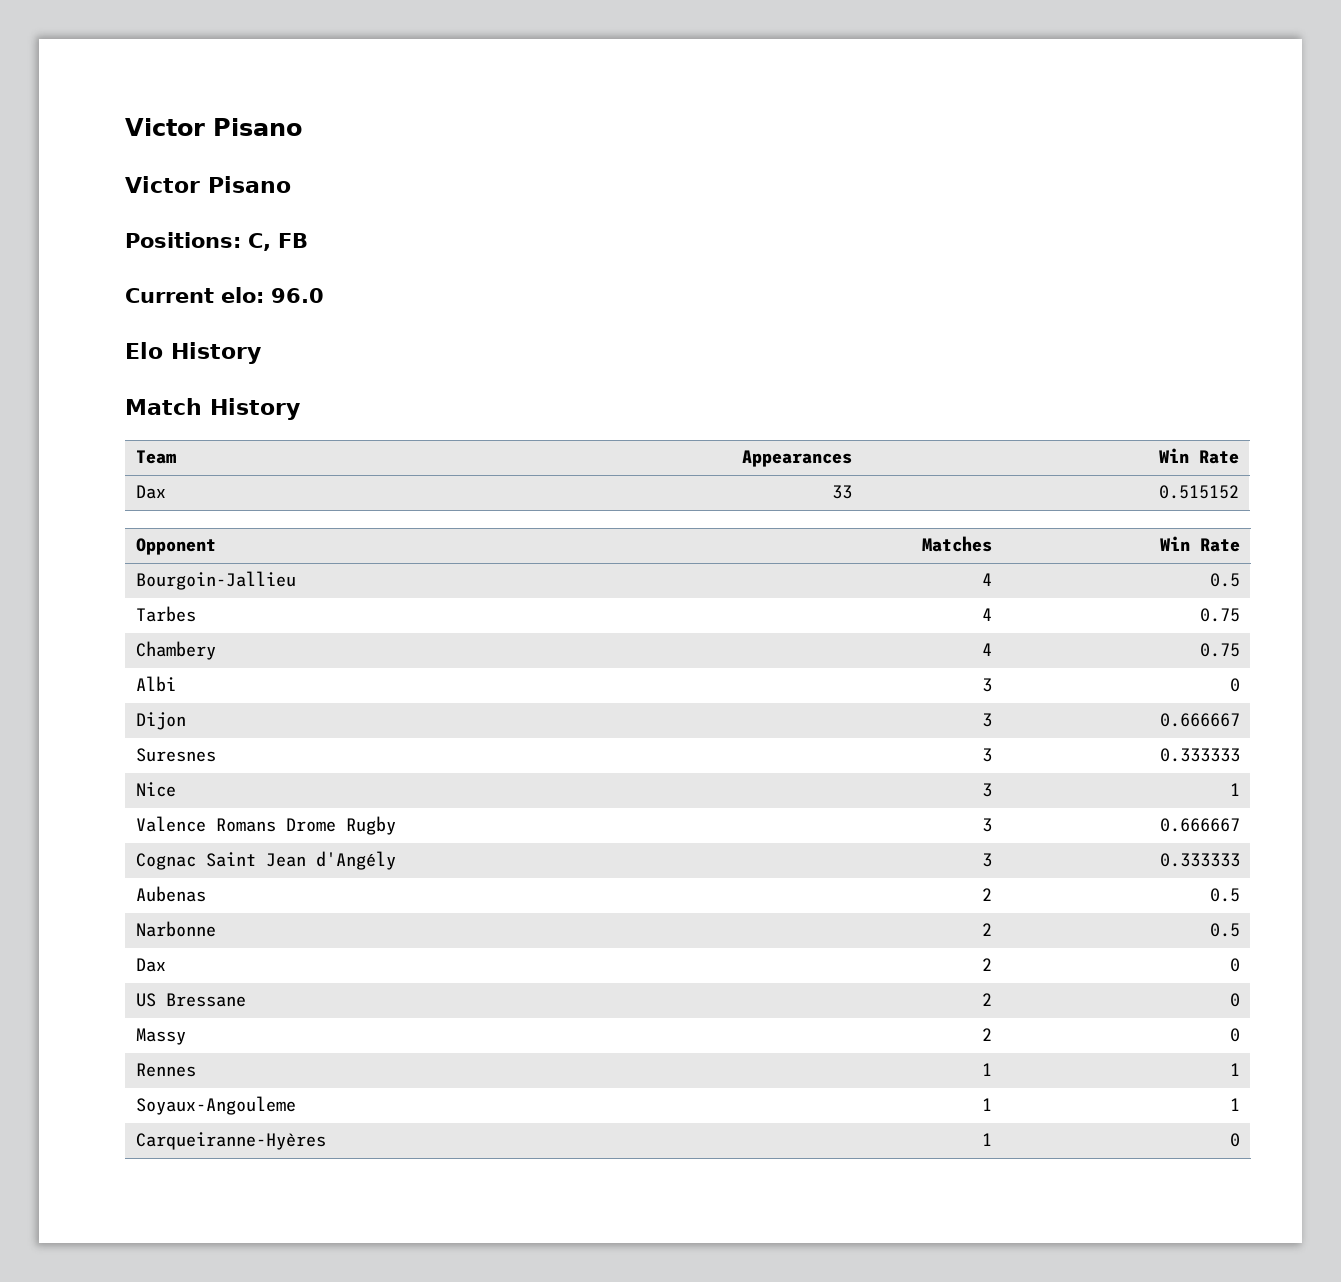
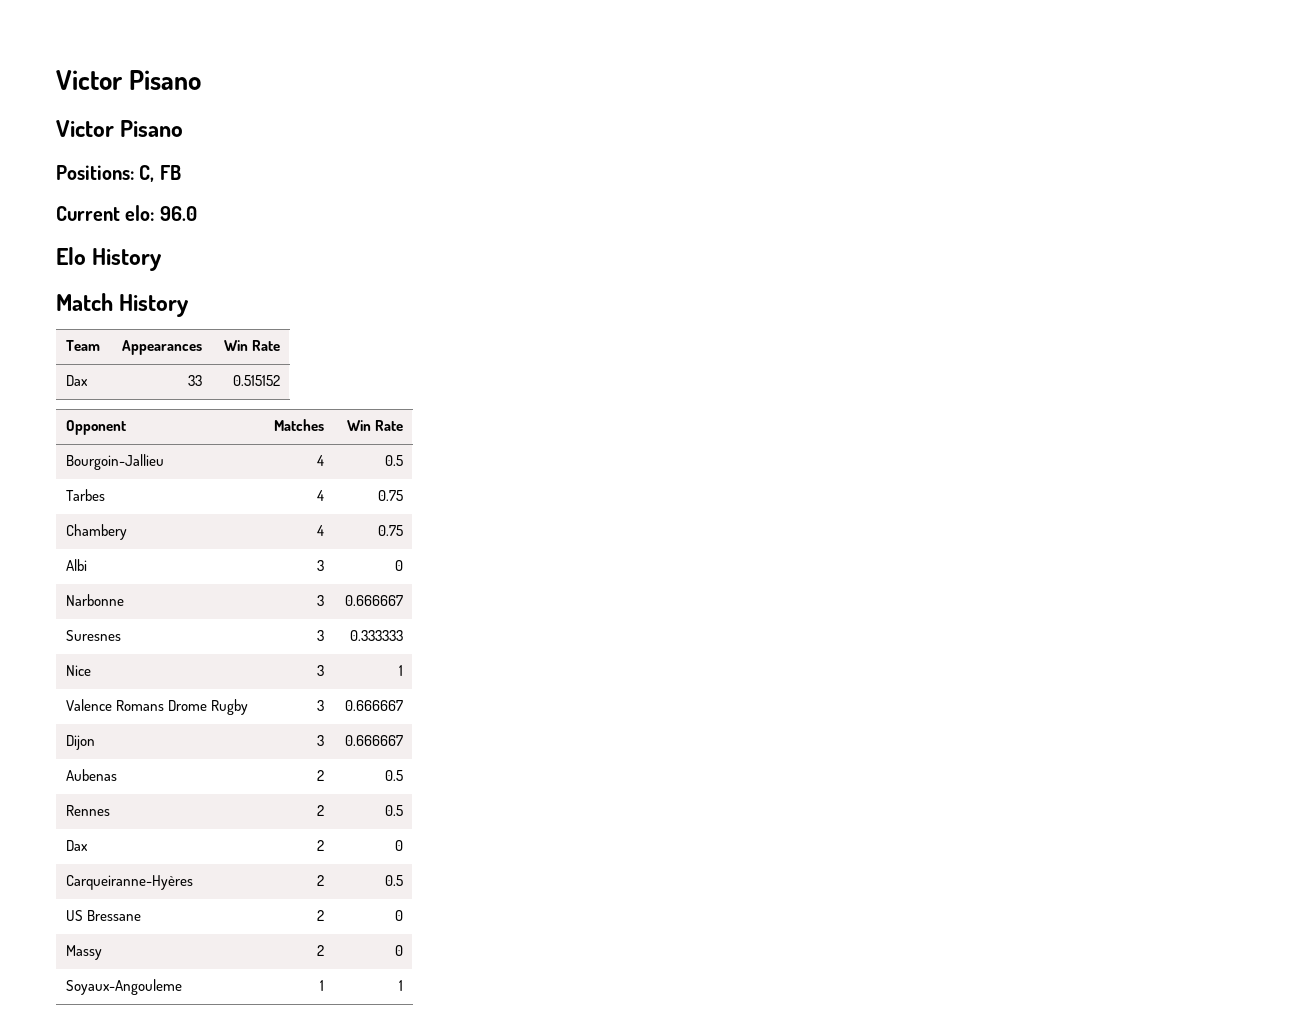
- Dijon | 3 | 0.666667
+ Narbonne | 3 | 0.666667
- Cognac Saint Jean d'Angély | 3 | 0.333333
+ Dijon | 3 | 0.666667
- Narbonne | 2 | 0.5
+ Rennes | 2 | 0.5
+ Carqueiranne-Hyères | 2 | 0.5
- Rennes | 1 | 1
- Carqueiranne-Hyères | 1 | 0

